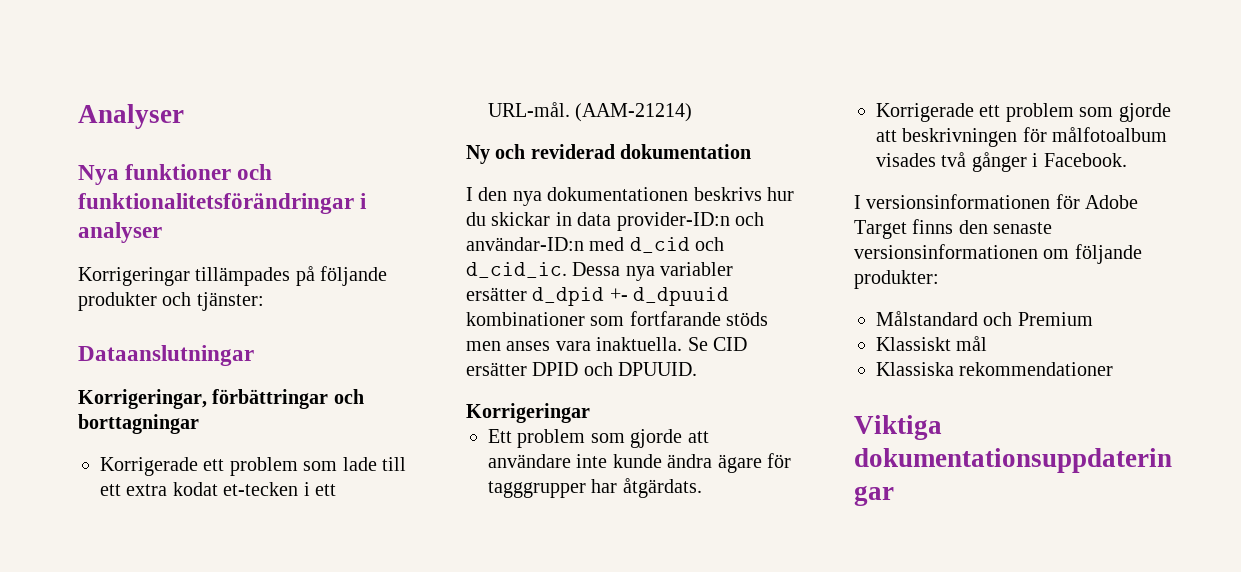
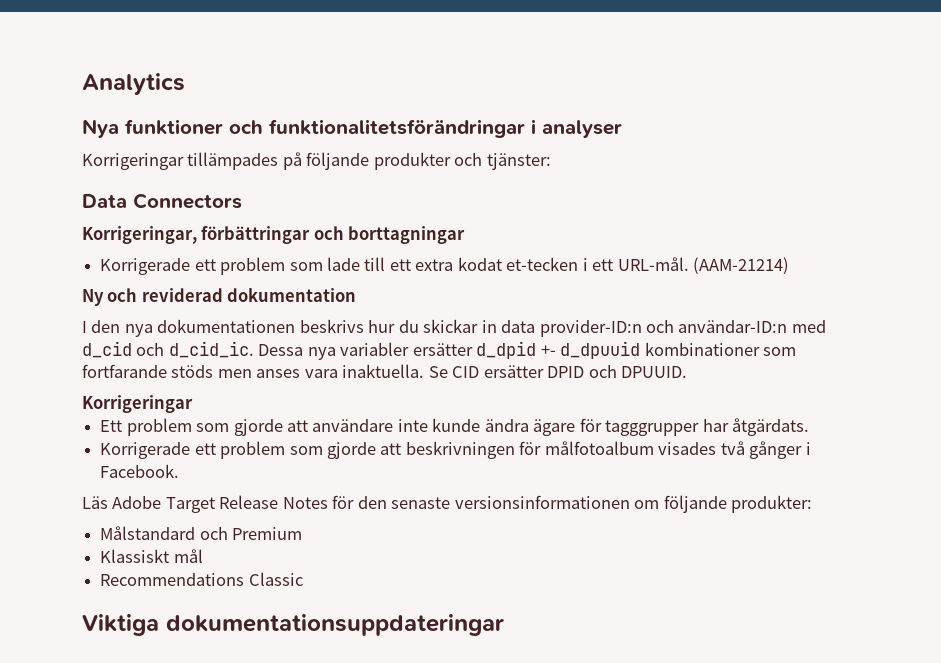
- Analyser
+ Analytics
- Dataanslutningar
+ Data Connectors
- I versionsinformationen för Adobe Target finns den senaste versionsinformationen om följande produkter:
+ Läs Adobe Target Release Notes för den senaste versionsinformationen om följande produkter:
- Klassiska rekommendationer
+ Recommendations Classic

